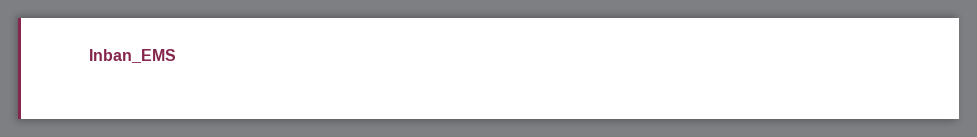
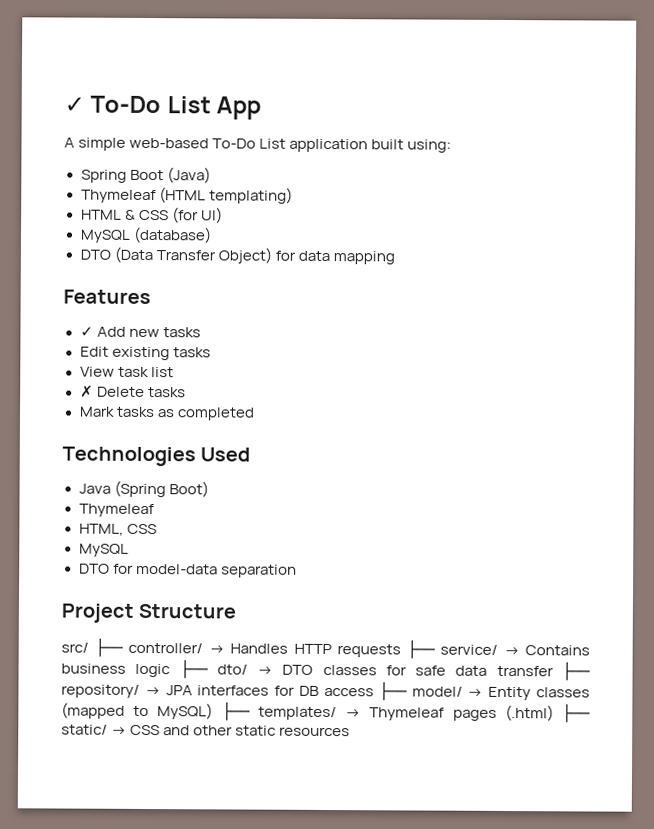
- Inban_EMS
+ ✓ To-Do List App
+ A simple web-based To-Do List application built using:
+ Spring Boot (Java)
+ Thymeleaf (HTML templating)
+ HTML & CSS (for UI)
+ MySQL (database)
+ DTO (Data Transfer Object) for data mapping
+ Features
+ ✓ Add new tasks
+ Edit existing tasks
+ View task list
+ ✗ Delete tasks
+ Mark tasks as completed
+ Technologies Used
+ Java (Spring Boot)
+ Thymeleaf
+ HTML, CSS
+ MySQL
+ DTO for model-data separation
+ Project Structure
+ src/ ├── controller/ → Handles HTTP requests ├── service/ → Contains business logic ├── dto/ → DTO classes for safe data transfer ├── repository/ → JPA interfaces for DB access ├── model/ → Entity classes (mapped to MySQL) ├── templates/ → Thymeleaf pages (.html) ├── static/ → CSS and other static resources

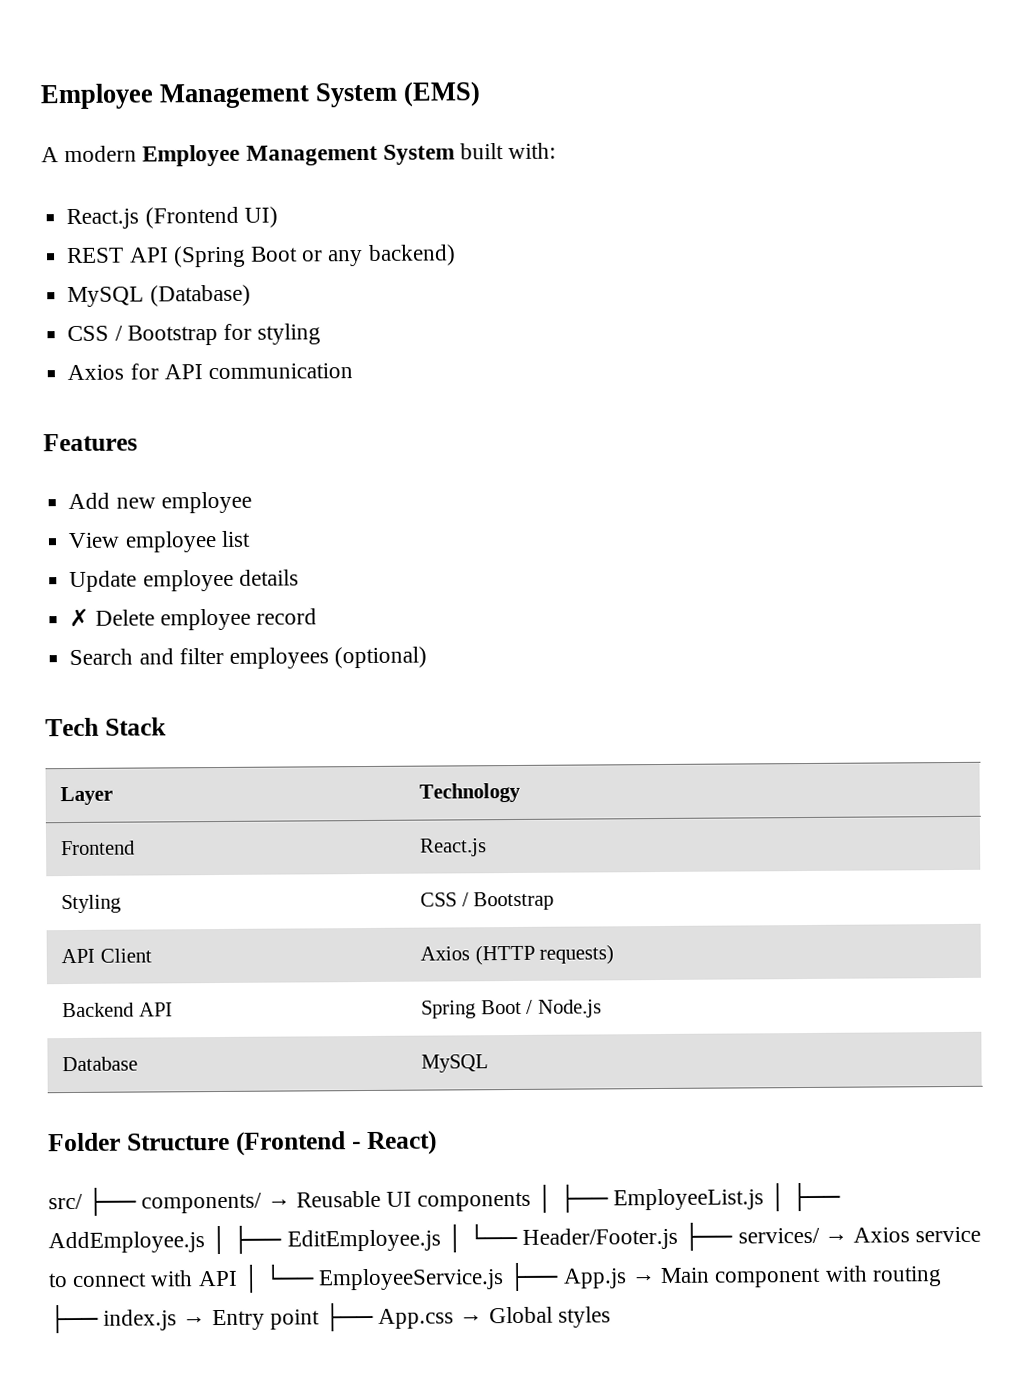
- ✓ To-Do List App
- A simple web-based To-Do List application built using:
- Spring Boot (Java)
- Thymeleaf (HTML templating)
- HTML & CSS (for UI)
- MySQL (database)
- DTO (Data Transfer Object) for data mapping
+ Employee Management System (EMS)
+ A modern Employee Management System built with:
+ React.js (Frontend UI)
+ REST API (Spring Boot or any backend)
+ MySQL (Database)
+ CSS / Bootstrap for styling
+ Axios for API communication
- ✓ Add new tasks
- Edit existing tasks
+ Add new employee
- View task list
+ View employee list
+ Update employee details
- ✗ Delete tasks
- Mark tasks as completed
- Technologies Used
- Java (Spring Boot)
- Thymeleaf
- HTML, CSS
- MySQL
- DTO for model-data separation
- Project Structure
- src/ ├── controller/ → Handles HTTP requests ├── service/ → Contains business logic ├── dto/ → DTO classes for safe data transfer ├── repository/ → JPA interfaces for DB access ├── model/ → Entity classes (mapped to MySQL) ├── templates/ → Thymeleaf pages (.html) ├── static/ → CSS and other static resources
+ ✗ Delete employee record
+ Search and filter employees (optional)
+ Tech Stack
+ Layer | Technology
+ Frontend | React.js
+ Styling | CSS / Bootstrap
+ API Client | Axios (HTTP requests)
+ Backend API | Spring Boot / Node.js
+ Database | MySQL
+ Folder Structure (Frontend - React)
+ src/ ├── components/ → Reusable UI components │ ├── EmployeeList.js │ ├── AddEmployee.js │ ├── EditEmployee.js │ └── Header/Footer.js ├── services/ → Axios service to connect with API │ └── EmployeeService.js ├── App.js → Main component with routing ├── index.js → Entry point ├── App.css → Global styles

